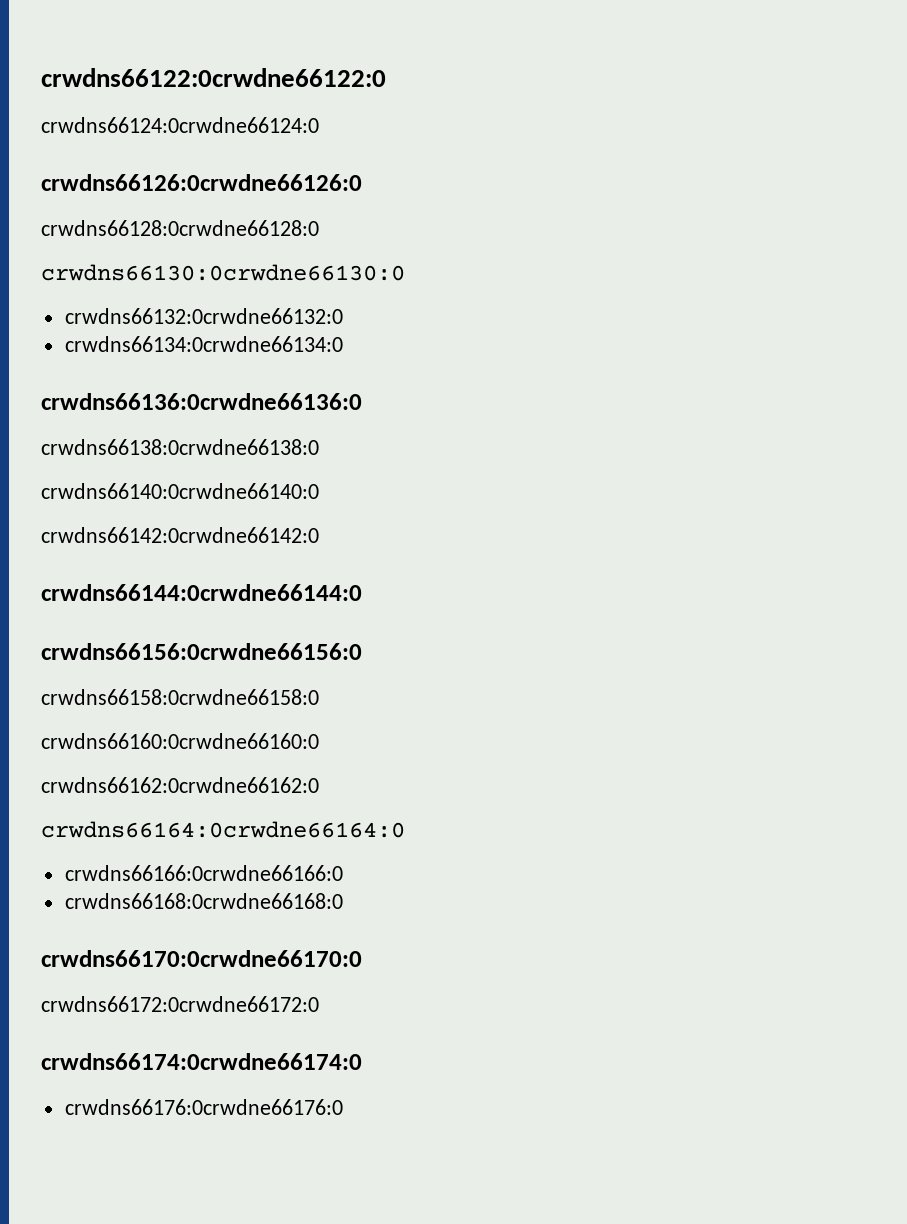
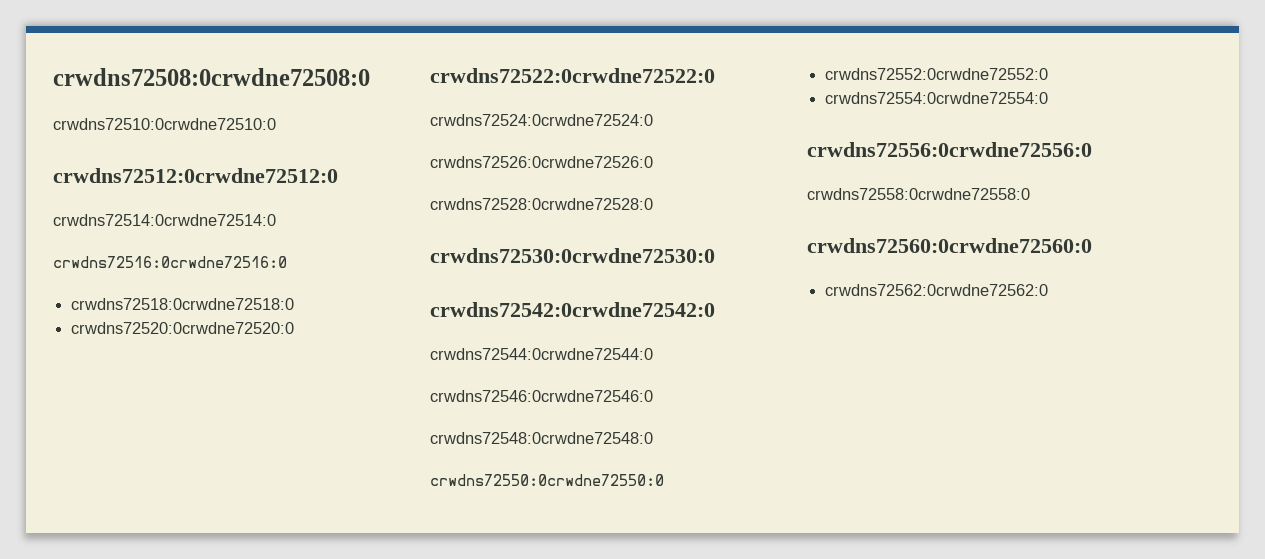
- crwdns66122:0crwdne66122:0
- crwdns66124:0crwdne66124:0
- crwdns66126:0crwdne66126:0
- crwdns66128:0crwdne66128:0
- crwdns66130:0crwdne66130:0
- crwdns66132:0crwdne66132:0
- crwdns66134:0crwdne66134:0
- crwdns66136:0crwdne66136:0
- crwdns66138:0crwdne66138:0
- crwdns66140:0crwdne66140:0
- crwdns66142:0crwdne66142:0
- crwdns66144:0crwdne66144:0
- crwdns66156:0crwdne66156:0
- crwdns66158:0crwdne66158:0
- crwdns66160:0crwdne66160:0
- crwdns66162:0crwdne66162:0
- crwdns66164:0crwdne66164:0
- crwdns66166:0crwdne66166:0
- crwdns66168:0crwdne66168:0
- crwdns66170:0crwdne66170:0
- crwdns66172:0crwdne66172:0
- crwdns66174:0crwdne66174:0
- crwdns66176:0crwdne66176:0
+ crwdns72508:0crwdne72508:0
+ crwdns72510:0crwdne72510:0
+ crwdns72512:0crwdne72512:0
+ crwdns72514:0crwdne72514:0
+ crwdns72516:0crwdne72516:0
+ crwdns72518:0crwdne72518:0
+ crwdns72520:0crwdne72520:0
+ crwdns72522:0crwdne72522:0
+ crwdns72524:0crwdne72524:0
+ crwdns72526:0crwdne72526:0
+ crwdns72528:0crwdne72528:0
+ crwdns72530:0crwdne72530:0
+ crwdns72542:0crwdne72542:0
+ crwdns72544:0crwdne72544:0
+ crwdns72546:0crwdne72546:0
+ crwdns72548:0crwdne72548:0
+ crwdns72550:0crwdne72550:0
+ crwdns72552:0crwdne72552:0
+ crwdns72554:0crwdne72554:0
+ crwdns72556:0crwdne72556:0
+ crwdns72558:0crwdne72558:0
+ crwdns72560:0crwdne72560:0
+ crwdns72562:0crwdne72562:0

